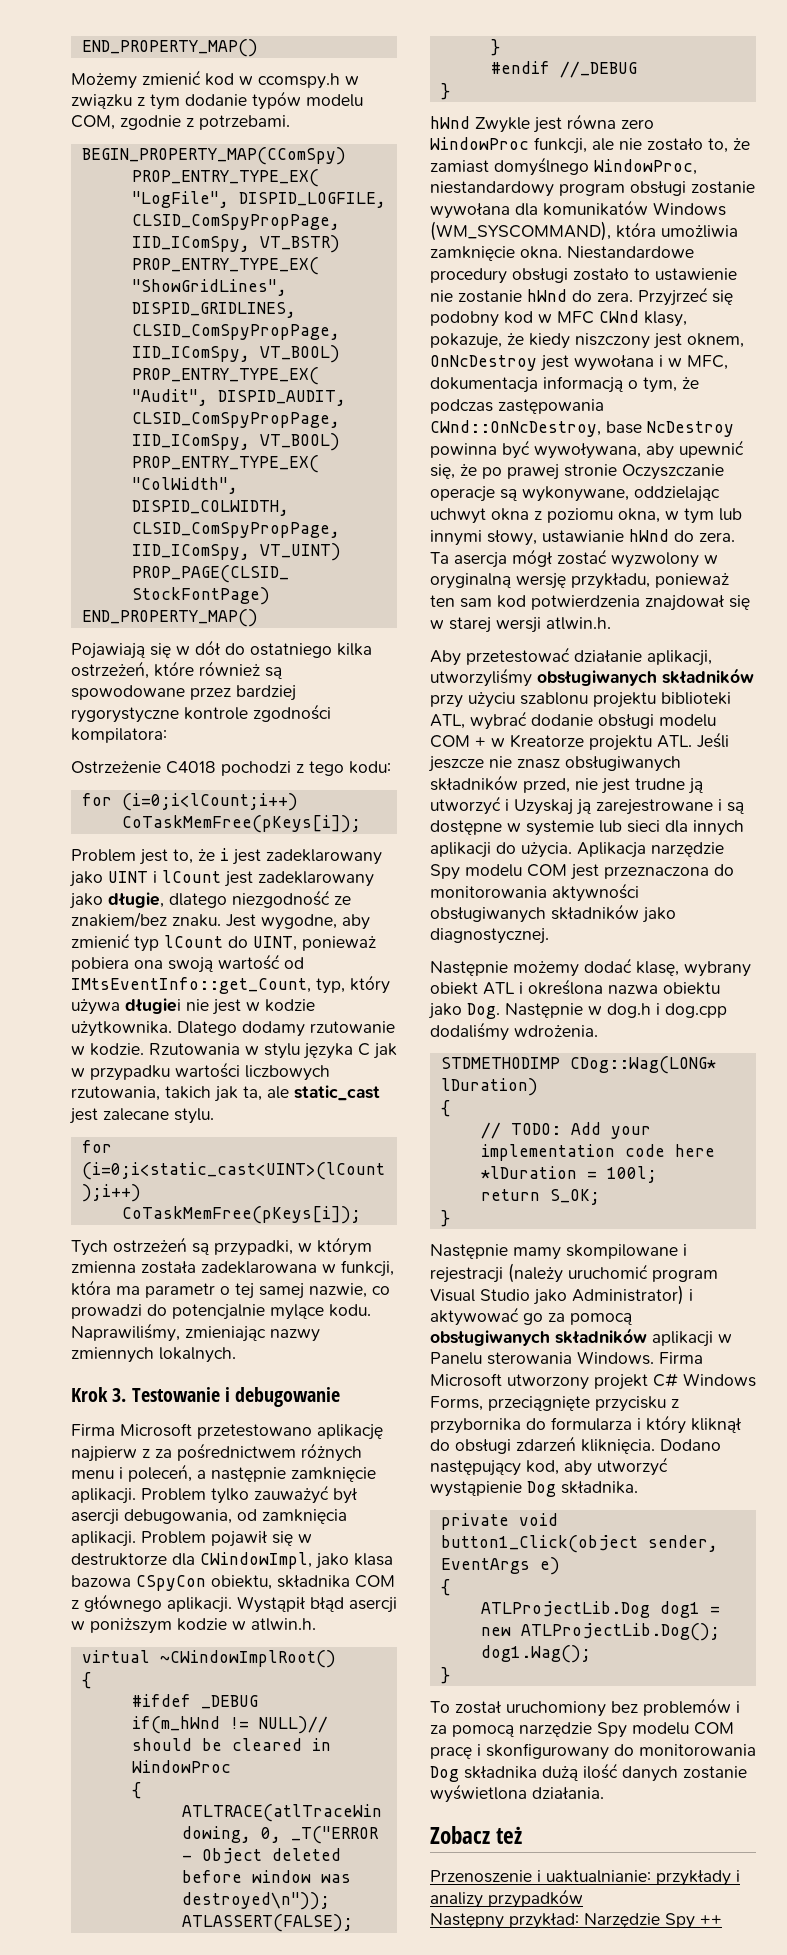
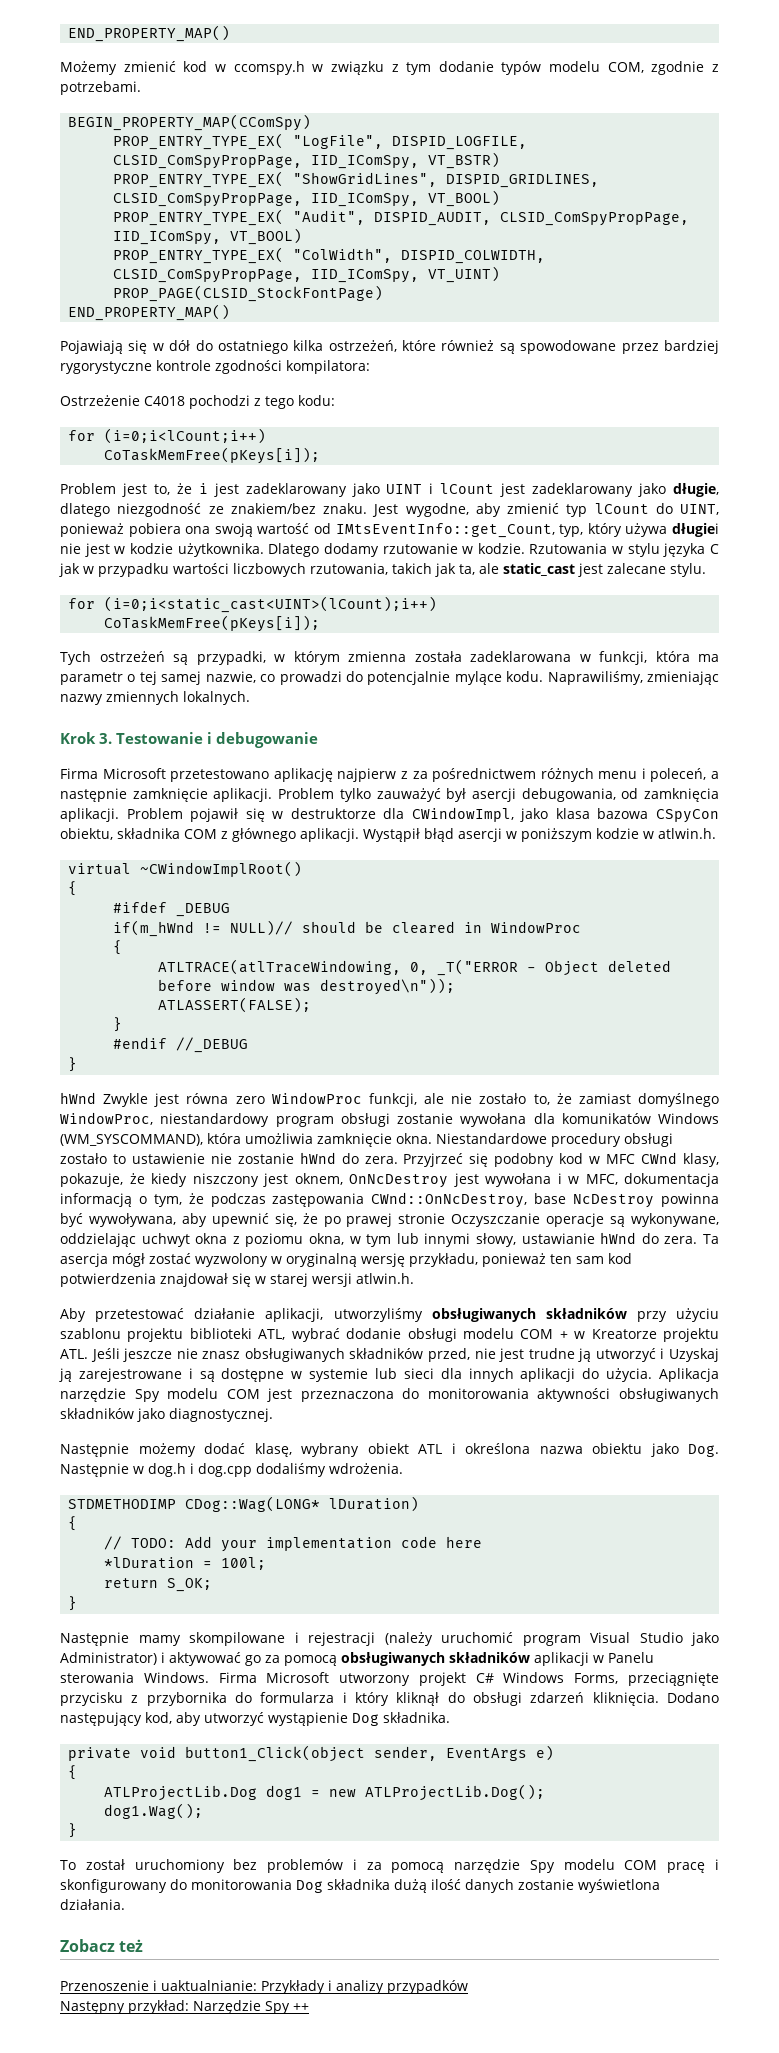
- Przenoszenie i uaktualnianie: przykłady i analizy przypadków
+ Przenoszenie i uaktualnianie: Przykłady i analizy przypadków

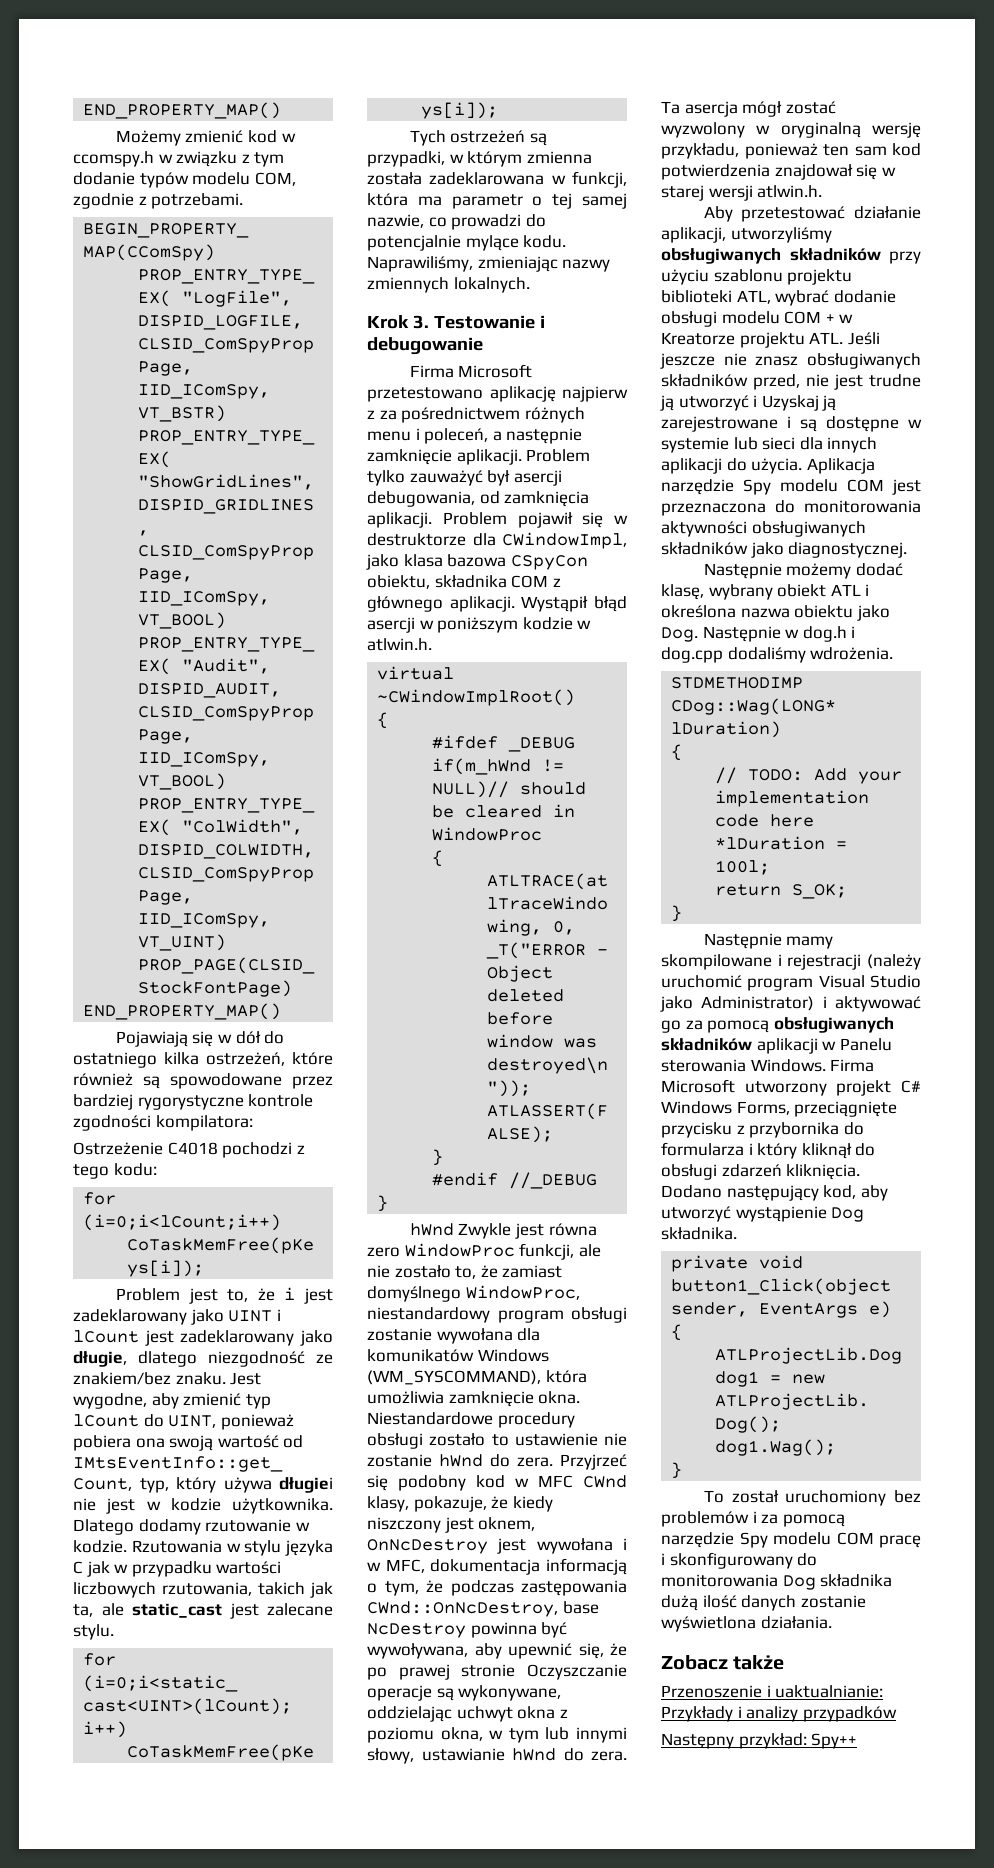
- Zobacz też
+ Zobacz także
- Następny przykład: Narzędzie Spy ++
+ Następny przykład: Spy++

